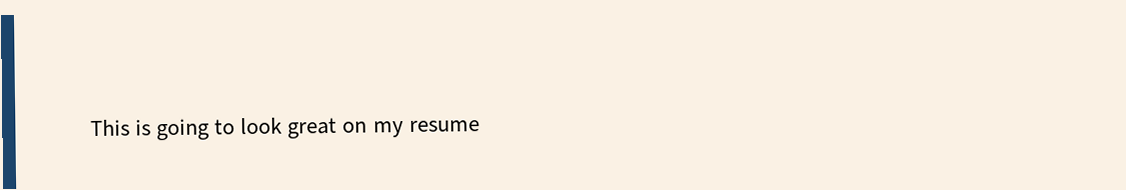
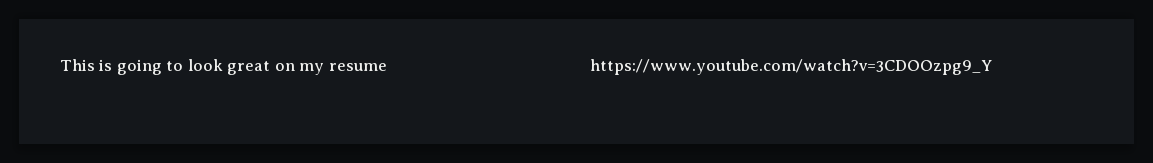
- This is going to look great on my resume
+ This is going to look great on my resume https://www.youtube.com/watch?v=3CDOOzpg9_Y

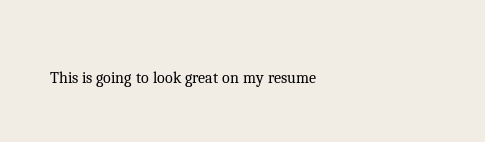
- This is going to look great on my resume https://www.youtube.com/watch?v=3CDOOzpg9_Y
+ This is going to look great on my resume

